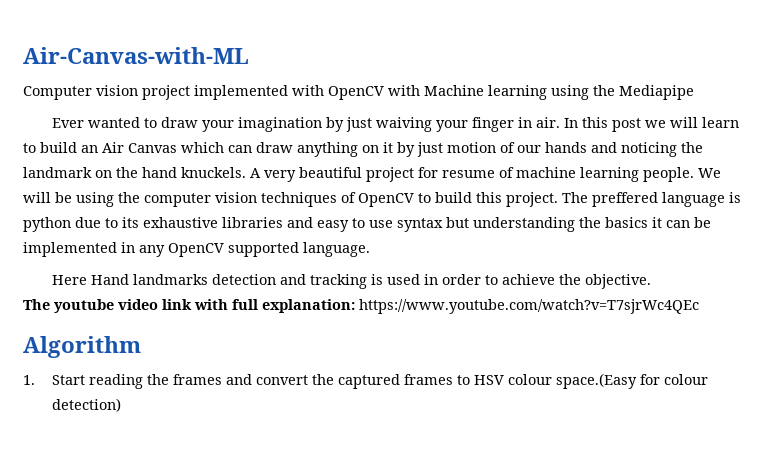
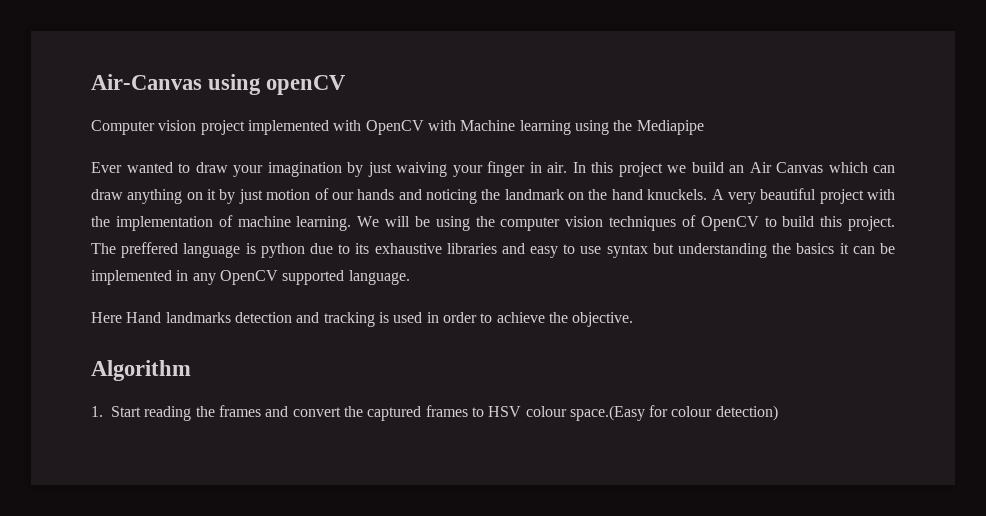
- Air-Canvas-with-ML
+ Air-Canvas using openCV
- In this post we will learn to build an Air Canvas which can draw anything on it by just motion of our hands and noticing the landmark on the hand knuckels.
+ In this project we build an Air Canvas which can draw anything on it by just motion of our hands and noticing the landmark on the hand knuckels.
- A very beautiful project for resume of machine learning people.
+ A very beautiful project with the implementation of machine learning.
- The youtube video link with full explanation: https://www.youtube.com/watch?v=T7sjrWc4QEc

